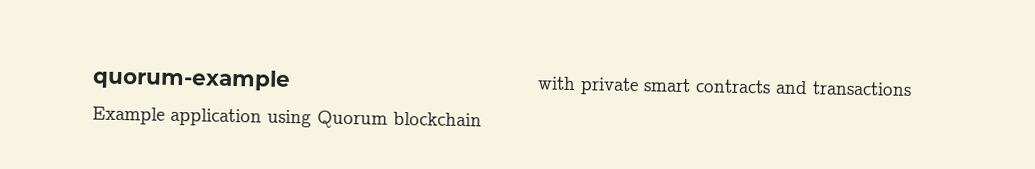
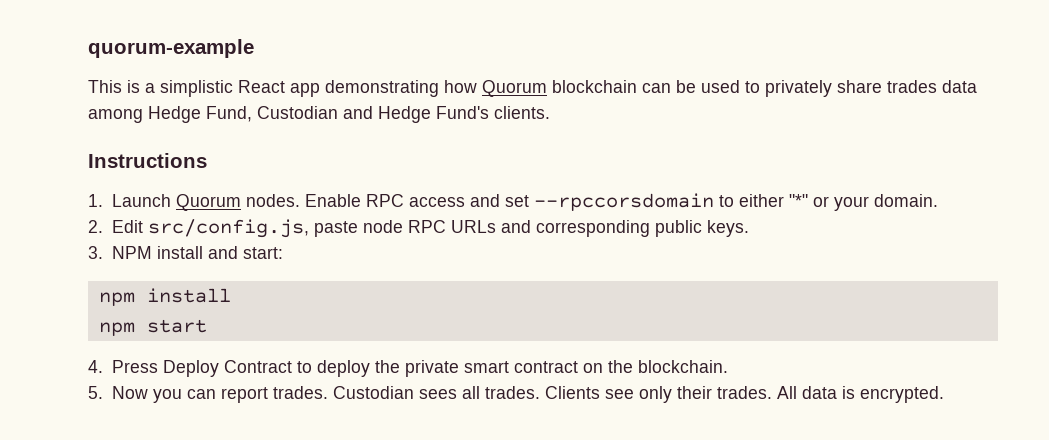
- Example application using Quorum blockchain with private smart contracts and transactions
+ This is a simplistic React app demonstrating how Quorum blockchain can be used to privately share trades data among Hedge Fund, Custodian and Hedge Fund's clients.
+ Instructions
+ 1. Launch Quorum nodes. Enable RPC access and set --rpccorsdomain to either "*" or your domain.
+ 2. Edit src/config.js, paste node RPC URLs and corresponding public keys.
+ 3. NPM install and start:
+ npm install
+ npm start
+ 4. Press Deploy Contract to deploy the private smart contract on the blockchain.
+ 5. Now you can report trades. Custodian sees all trades. Clients see only their trades. All data is encrypted.

